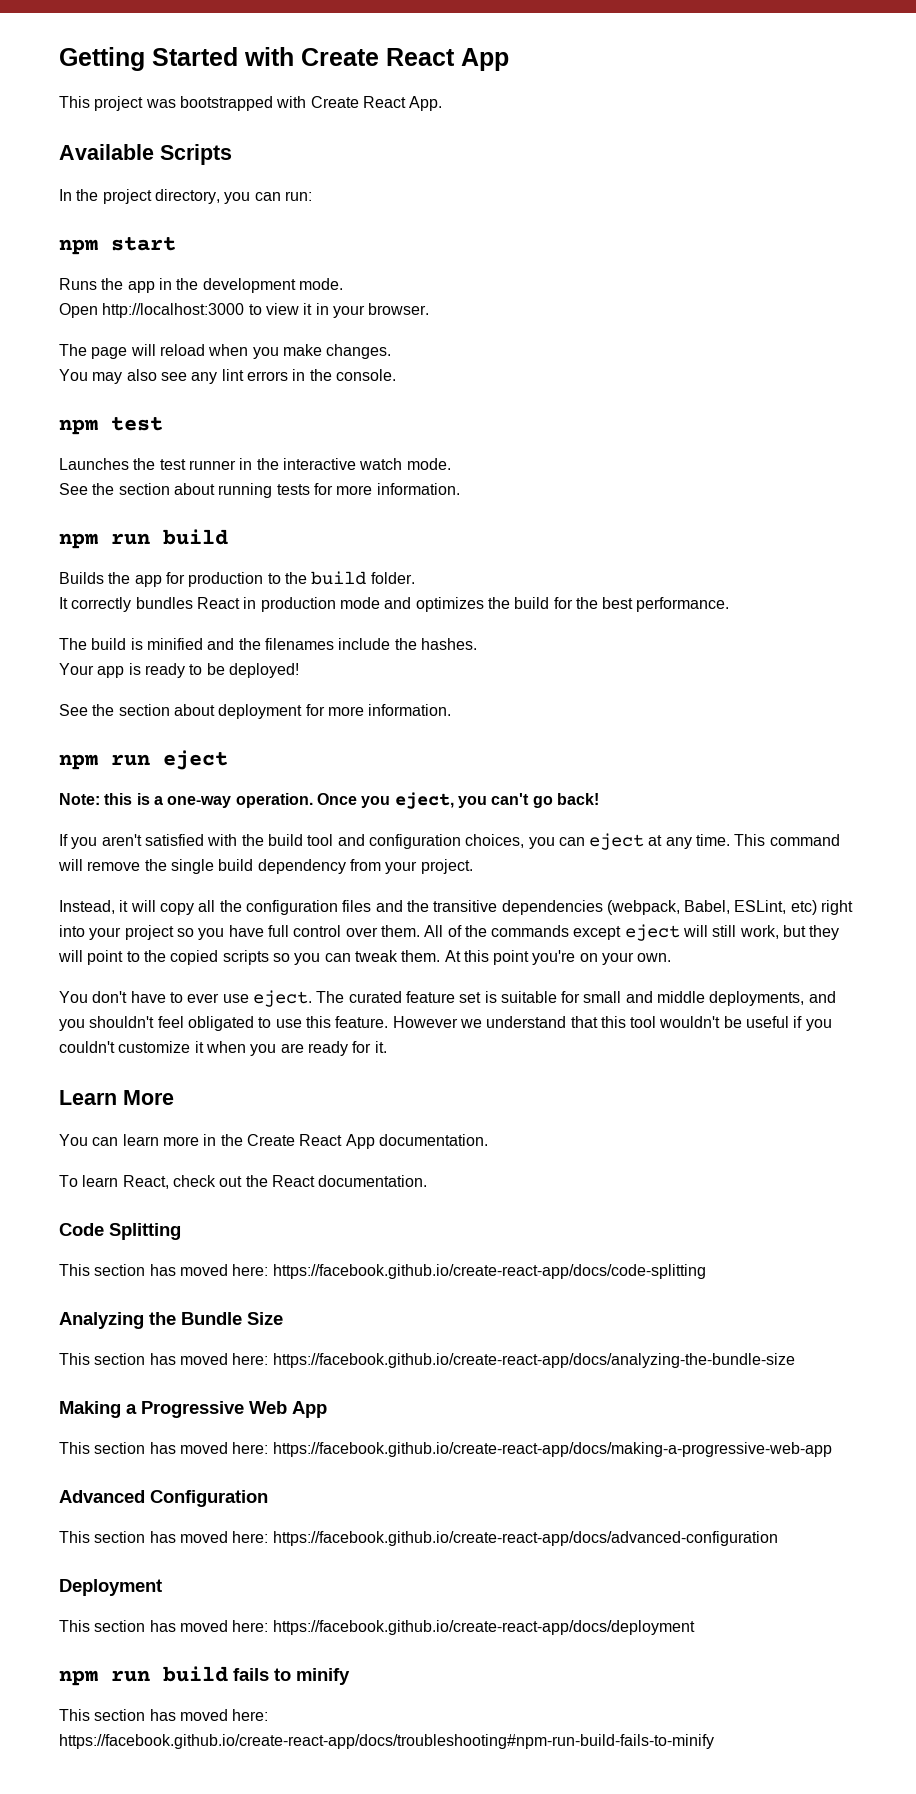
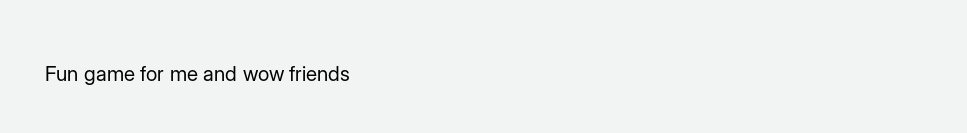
- Getting Started with Create React App
- This project was bootstrapped with Create React App.
- Available Scripts
- In the project directory, you can run:
- npm start
- Runs the app in the development mode.
- Open http://localhost:3000 to view it in your browser.
- The page will reload when you make changes.
- You may also see any lint errors in the console.
- npm test
- Launches the test runner in the interactive watch mode.
- See the section about running tests for more information.
- npm run build
- Builds the app for production to the build folder.
- It correctly bundles React in production mode and optimizes the build for the best performance.
- The build is minified and the filenames include the hashes.
- Your app is ready to be deployed!
- See the section about deployment for more information.
- npm run eject
- Note: this is a one-way operation. Once you eject, you can't go back!
- If you aren't satisfied with the build tool and configuration choices, you can eject at any time. This command will remove the single build dependency from your project.
- Instead, it will copy all the configuration files and the transitive dependencies (webpack, Babel, ESLint, etc) right into your project so you have full control over them. All of the commands except eject will still work, but they will point to the copied scripts so you can tweak them. At this point you're on your own.
- You don't have to ever use eject. The curated feature set is suitable for small and middle deployments, and you shouldn't feel obligated to use this feature. However we understand that this tool wouldn't be useful if you couldn't customize it when you are ready for it.
- Learn More
- You can learn more in the Create React App documentation.
- To learn React, check out the React documentation.
- Code Splitting
- This section has moved here: https://facebook.github.io/create-react-app/docs/code-splitting
- Analyzing the Bundle Size
- This section has moved here: https://facebook.github.io/create-react-app/docs/analyzing-the-bundle-size
- Making a Progressive Web App
- This section has moved here: https://facebook.github.io/create-react-app/docs/making-a-progressive-web-app
- Advanced Configuration
- This section has moved here: https://facebook.github.io/create-react-app/docs/advanced-configuration
- Deployment
- This section has moved here: https://facebook.github.io/create-react-app/docs/deployment
- npm run build fails to minify
- This section has moved here: https://facebook.github.io/create-react-app/docs/troubleshooting#npm-run-build-fails-to-minify
+ Fun game for me and wow friends

